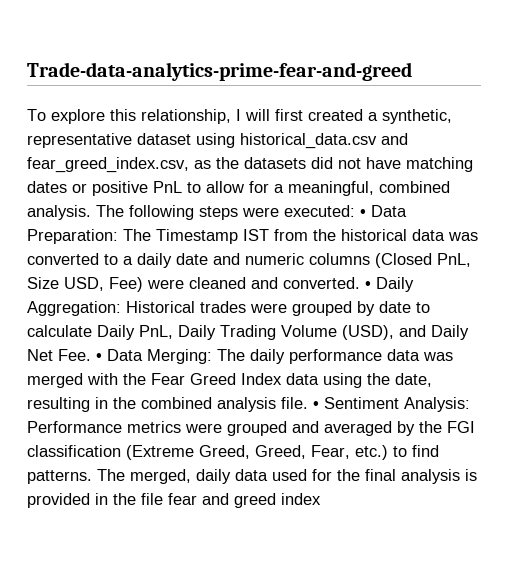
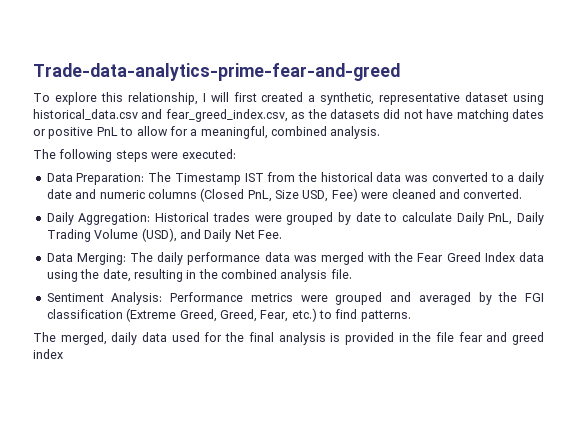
- To explore this relationship, I will first created a synthetic, representative dataset using historical_data.csv and fear_greed_index.csv, as the datasets did not have matching dates or positive PnL to allow for a meaningful, combined analysis. The following steps were executed: • Data Preparation:
+ To explore this relationship, I will first created a synthetic, representative dataset using historical_data.csv and fear_greed_index.csv, as the datasets did not have matching dates or positive PnL to allow for a meaningful, combined analysis.
+ The following steps were executed:
+ Data Preparation:
- The Timestamp IST from the historical data was converted to a daily date and numeric columns (Closed PnL, Size USD, Fee) were cleaned and converted. • Daily Aggregation:
+ The Timestamp IST from the historical data was converted to a daily date and numeric columns (Closed PnL, Size USD, Fee) were cleaned and converted.
+ Daily Aggregation:
- Historical trades were grouped by date to calculate Daily PnL, Daily Trading Volume (USD), and Daily Net Fee. • Data Merging:
+ Historical trades were grouped by date to calculate Daily PnL, Daily Trading Volume (USD), and Daily Net Fee.
+ Data Merging:
- The daily performance data was merged with the Fear Greed Index data using the date, resulting in the combined analysis file. • Sentiment Analysis:
+ The daily performance data was merged with the Fear Greed Index data using the date, resulting in the combined analysis file.
+ Sentiment Analysis:
- Performance metrics were grouped and averaged by the FGI classification (Extreme Greed, Greed, Fear, etc.) to find patterns. The merged, daily data used for the final analysis is provided in the file fear and greed index
+ Performance metrics were grouped and averaged by the FGI classification (Extreme Greed, Greed, Fear, etc.) to find patterns.
+ The merged, daily data used for the final analysis is provided in the file fear and greed index

